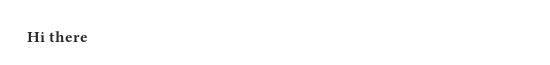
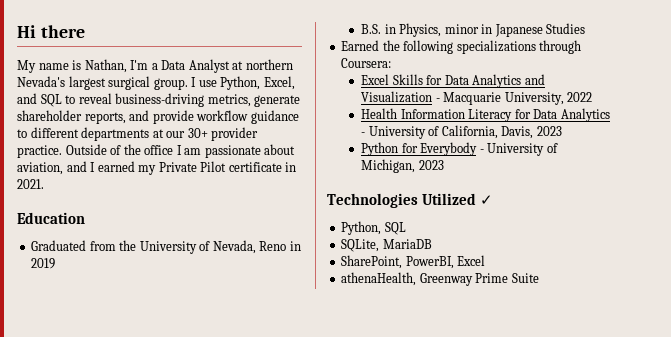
+ My name is Nathan, I'm a Data Analyst at northern Nevada's largest surgical group. I use Python, Excel, and SQL to reveal business-driving metrics, generate shareholder reports, and provide workflow guidance to different departments at our 30+ provider practice. Outside of the office I am passionate about aviation, and I earned my Private Pilot certificate in 2021.
+ Education
+ Graduated from the University of Nevada, Reno in 2019
+ B.S. in Physics, minor in Japanese Studies
+ Earned the following specializations through Coursera:
+ Excel Skills for Data Analytics and Visualization - Macquarie University, 2022
+ Health Information Literacy for Data Analytics - University of California, Davis, 2023
+ Python for Everybody - University of Michigan, 2023
+ Technologies Utilized ✓
+ Python, SQL
+ SQLite, MariaDB
+ SharePoint, PowerBI, Excel
+ athenaHealth, Greenway Prime Suite

